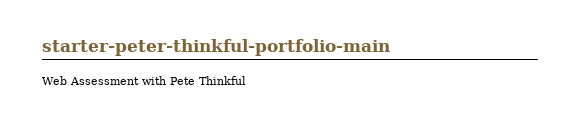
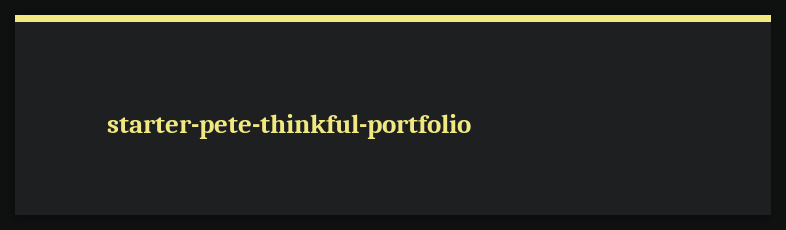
- starter-peter-thinkful-portfolio-main
- Web Assessment with Pete Thinkful
+ starter-pete-thinkful-portfolio

